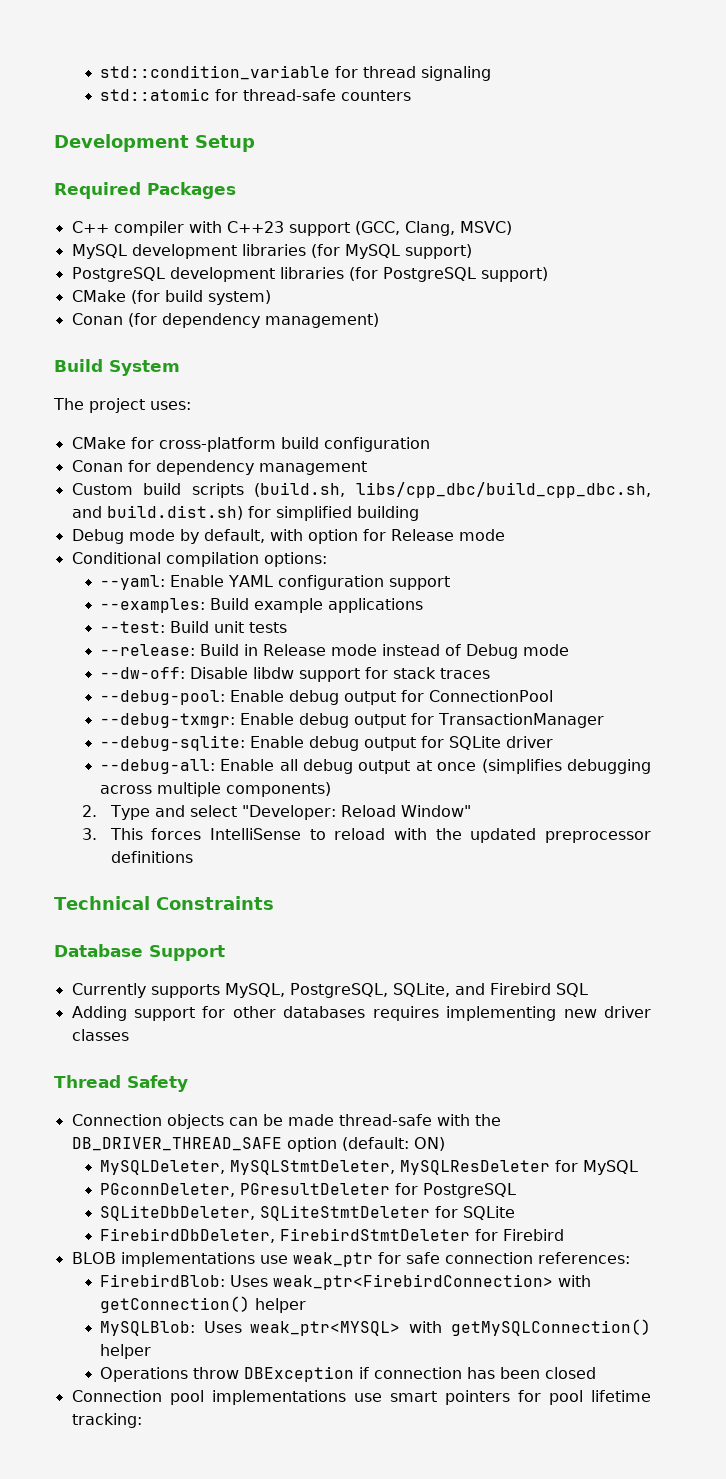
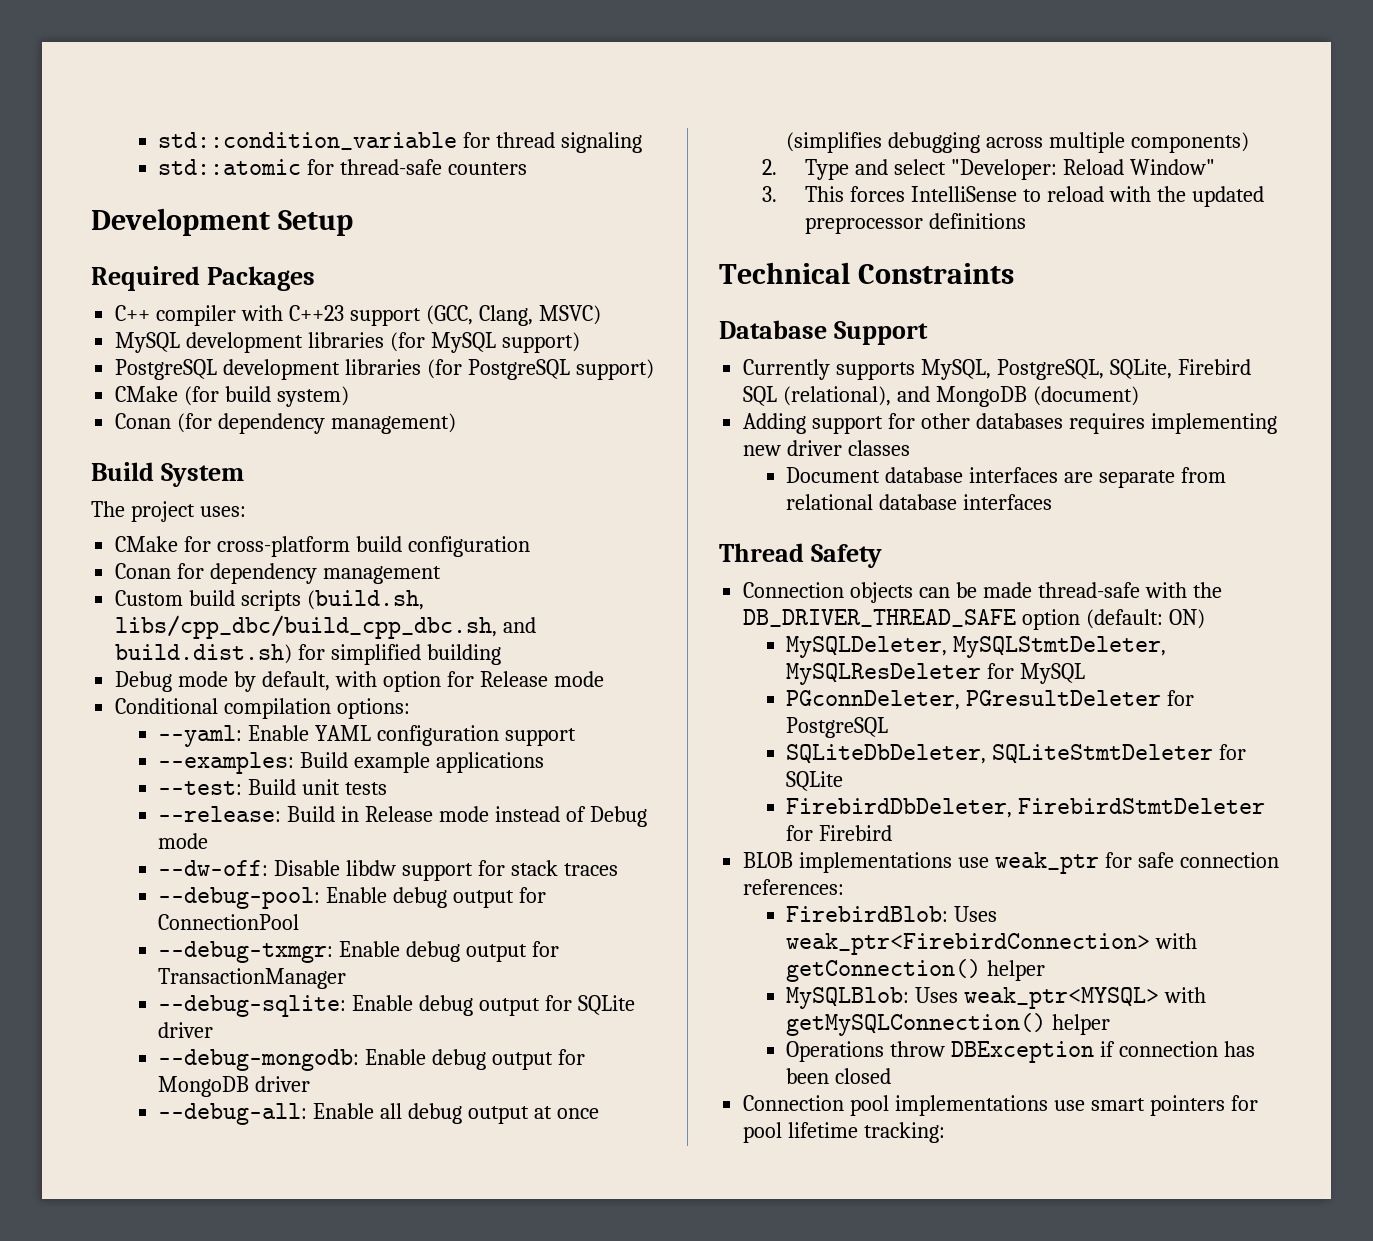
+ --debug-mongodb: Enable debug output for MongoDB driver
- Currently supports MySQL, PostgreSQL, SQLite, and Firebird SQL
+ Currently supports MySQL, PostgreSQL, SQLite, Firebird SQL (relational), and MongoDB (document)
+ Document database interfaces are separate from relational database interfaces

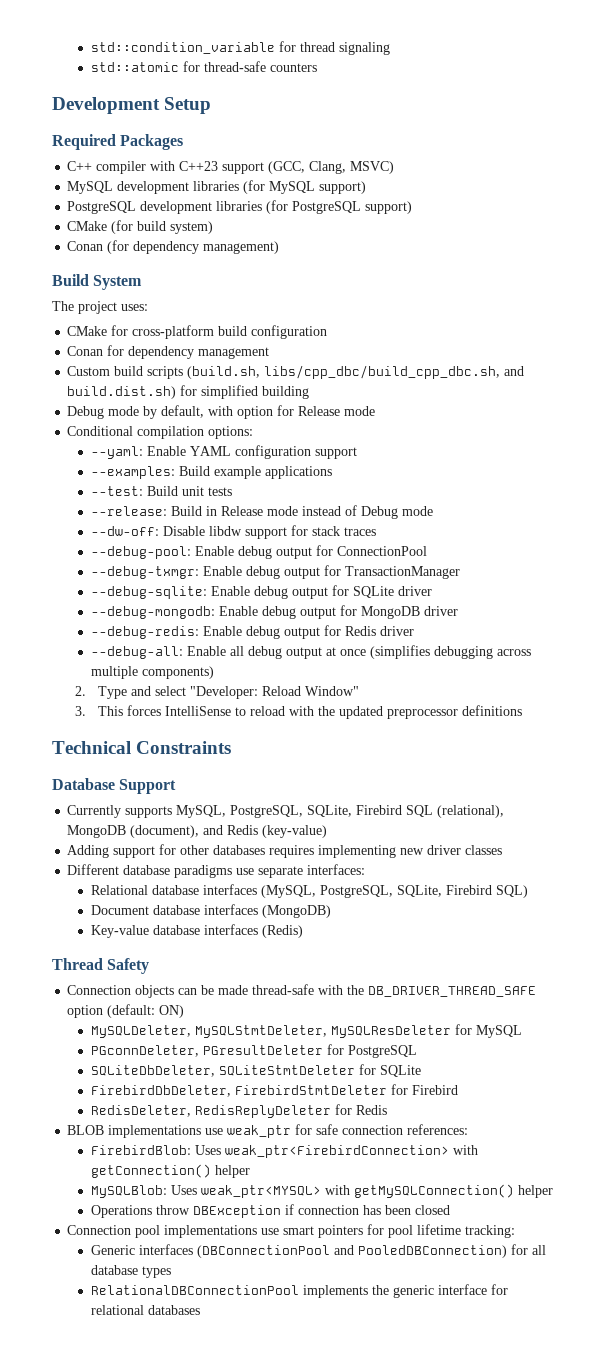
+ --debug-redis: Enable debug output for Redis driver
- Currently supports MySQL, PostgreSQL, SQLite, Firebird SQL (relational), and MongoDB (document)
+ Currently supports MySQL, PostgreSQL, SQLite, Firebird SQL (relational), MongoDB (document), and Redis (key-value)
+ Different database paradigms use separate interfaces:
+ Relational database interfaces (MySQL, PostgreSQL, SQLite, Firebird SQL)
- Document database interfaces are separate from relational database interfaces
+ Document database interfaces (MongoDB)
+ Key-value database interfaces (Redis)
+ RedisDeleter, RedisReplyDeleter for Redis
+ Generic interfaces (DBConnectionPool and PooledDBConnection) for all database types
+ RelationalDBConnectionPool implements the generic interface for relational databases

